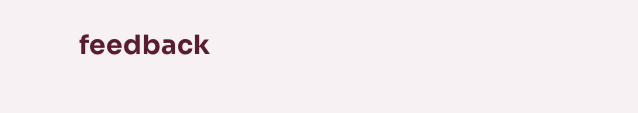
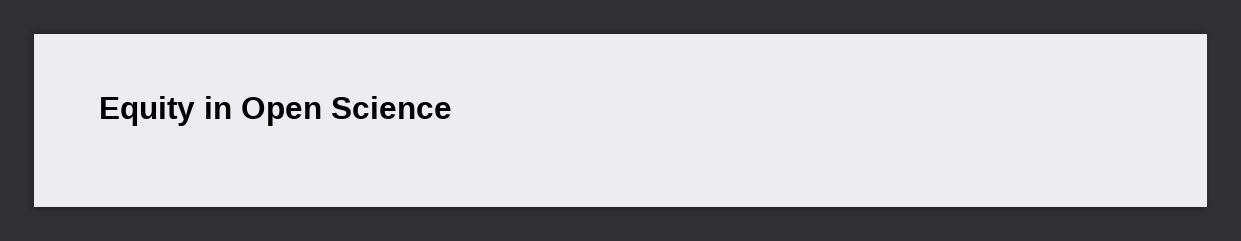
- feedback
+ Equity in Open Science

